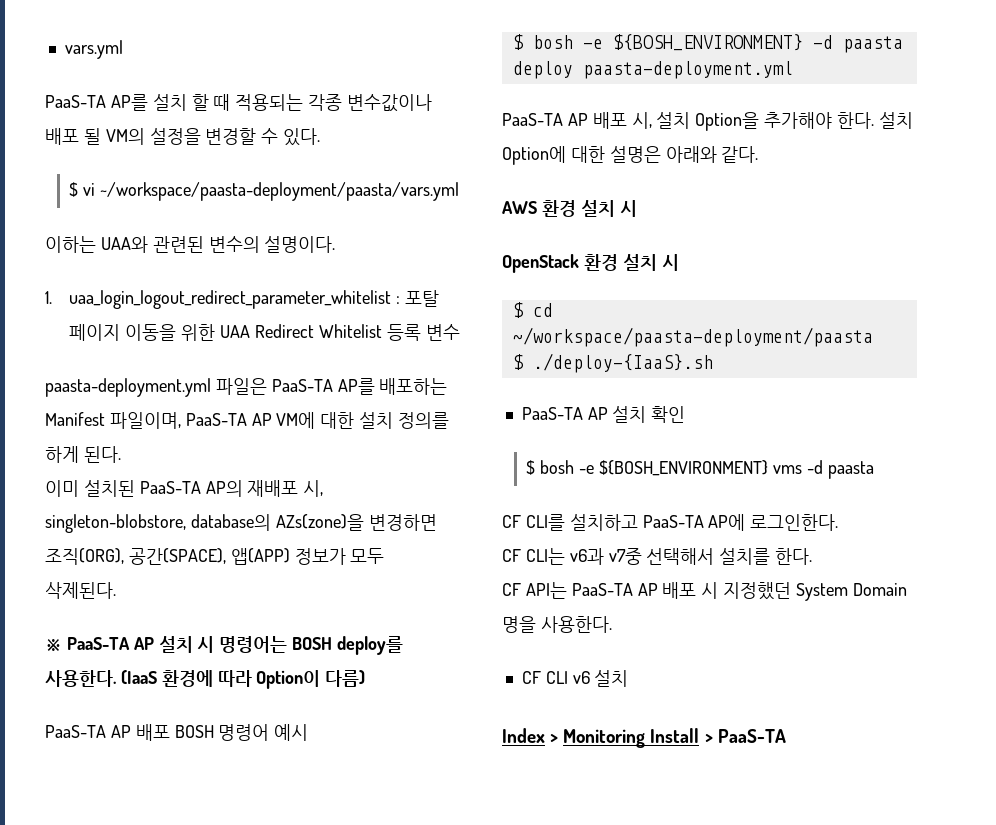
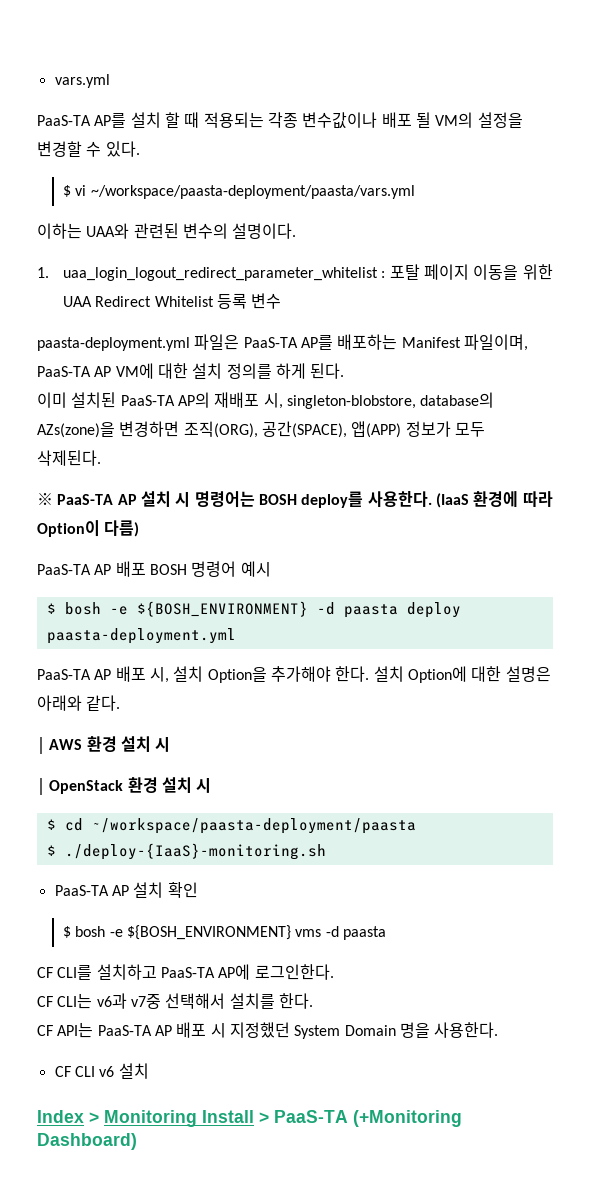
- AWS 환경 설치 시
+ │ AWS 환경 설치 시
- OpenStack 환경 설치 시
+ │ OpenStack 환경 설치 시
- $ ./deploy-{IaaS}.sh
+ $ ./deploy-{IaaS}-monitoring.sh
- Index > Monitoring Install > PaaS-TA
+ Index > Monitoring Install > PaaS-TA (+Monitoring Dashboard)

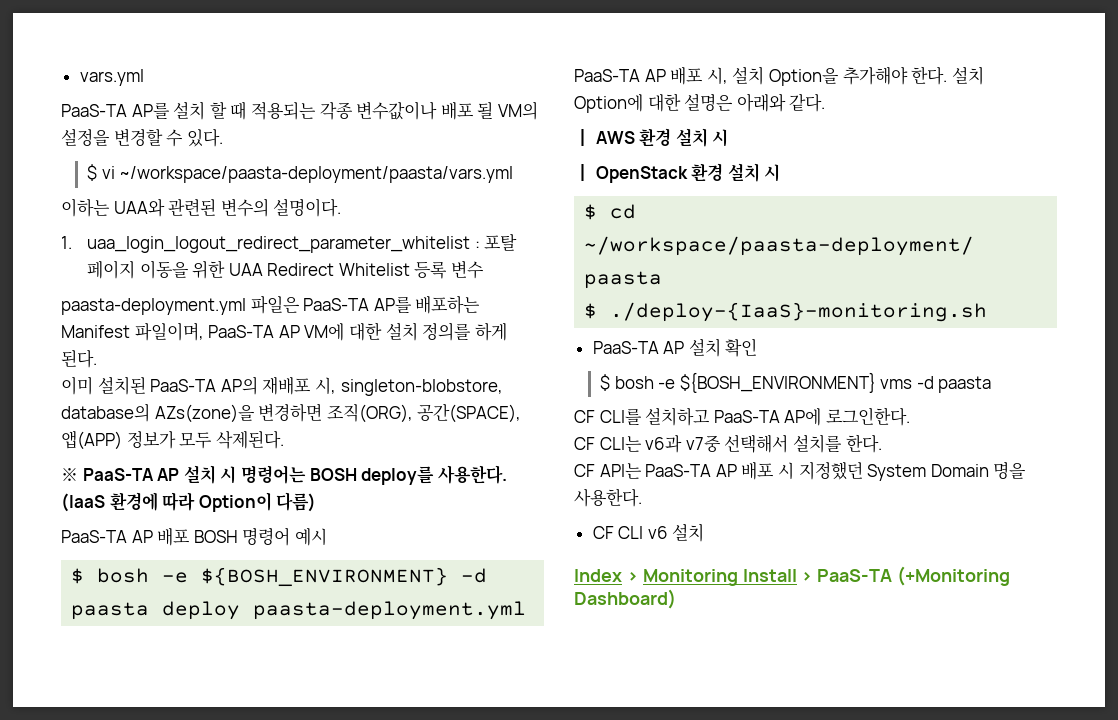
- │ AWS 환경 설치 시
+ ┃ AWS 환경 설치 시
- │ OpenStack 환경 설치 시
+ ┃ OpenStack 환경 설치 시

